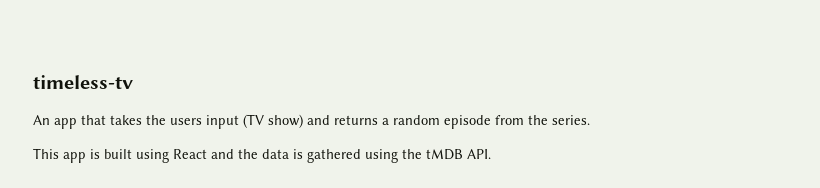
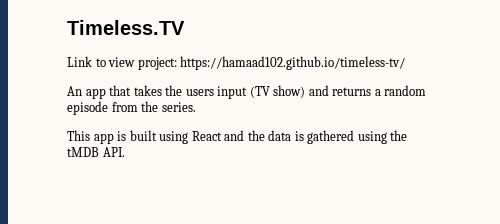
- timeless-tv
+ Timeless.TV
+ Link to view project: https://hamaad102.github.io/timeless-tv/

